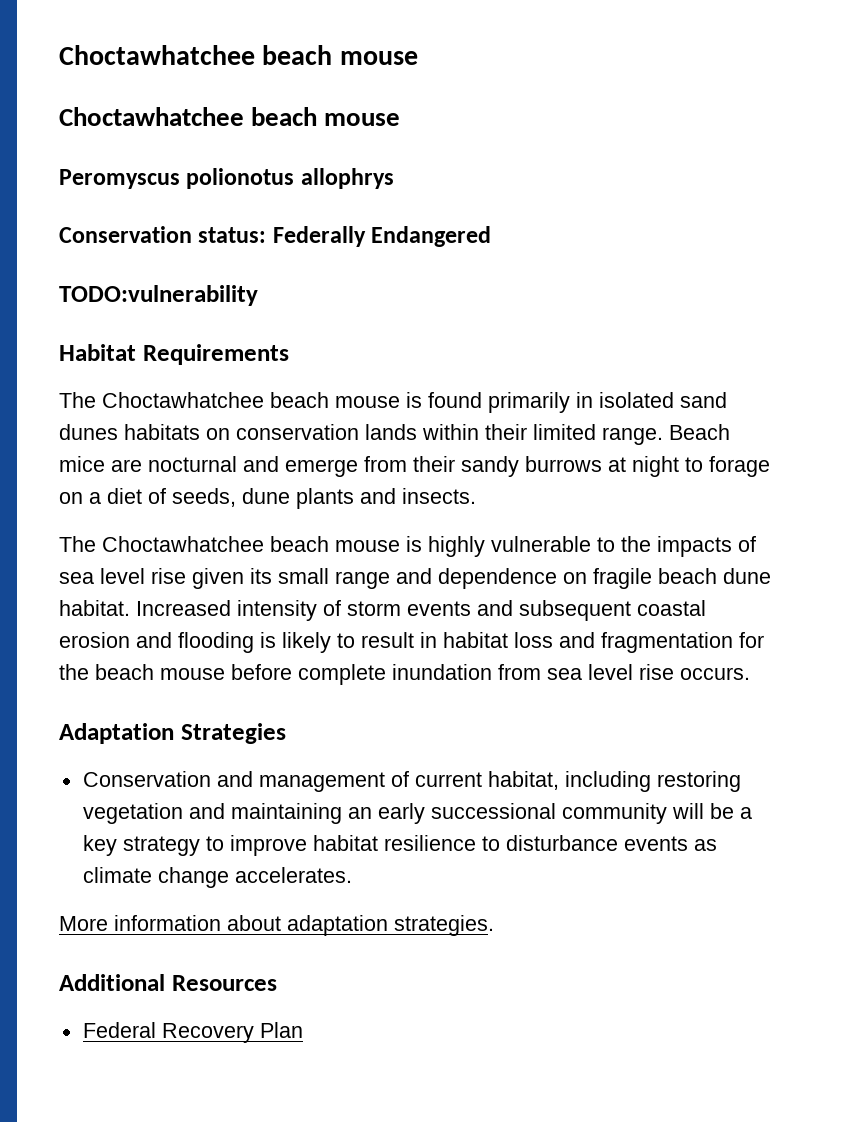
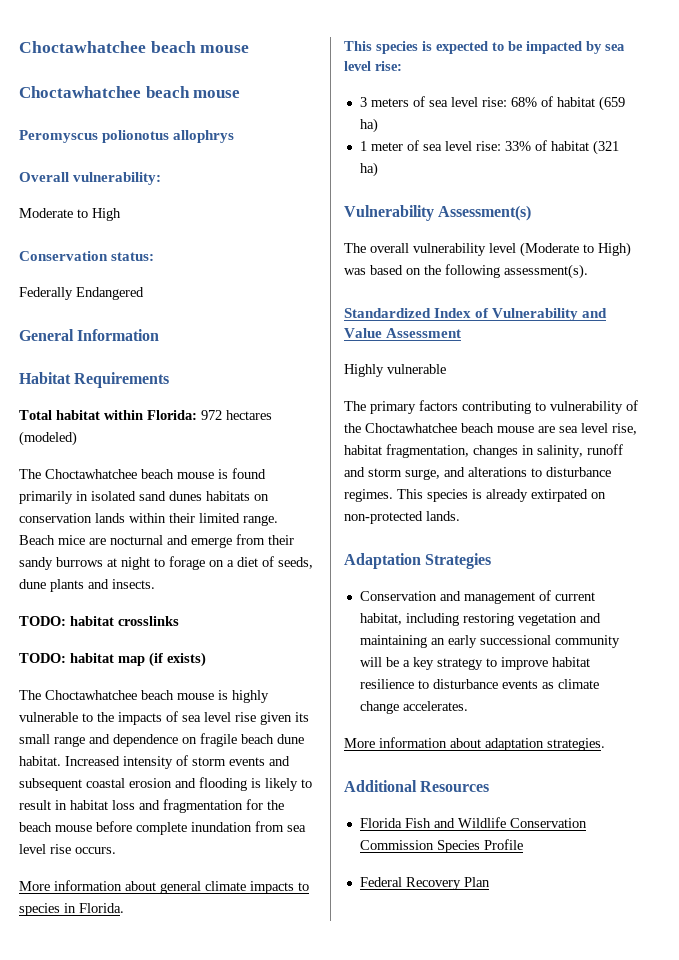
+ Overall vulnerability:
+ Moderate to High
- Conservation status: Federally Endangered
+ Conservation status:
+ Federally Endangered
- TODO:vulnerability
+ General Information
+ Total habitat within Florida: 972 hectares (modeled)
+ TODO: habitat crosslinks
+ TODO: habitat map (if exists)
+ More information about general climate impacts to species in Florida.
+ This species is expected to be impacted by sea level rise:
+ 3 meters of sea level rise: 68% of habitat (659 ha)
+ 1 meter of sea level rise: 33% of habitat (321 ha)
+ Vulnerability Assessment(s)
+ The overall vulnerability level (Moderate to High) was based on the following assessment(s).
+ Standardized Index of Vulnerability and Value Assessment
+ Highly vulnerable
+ The primary factors contributing to vulnerability of the Choctawhatchee beach mouse are sea level rise, habitat fragmentation, changes in salinity, runoff and storm surge, and alterations to disturbance regimes. This species is already extirpated on non-protected lands.
+ Florida Fish and Wildlife Conservation Commission Species Profile

